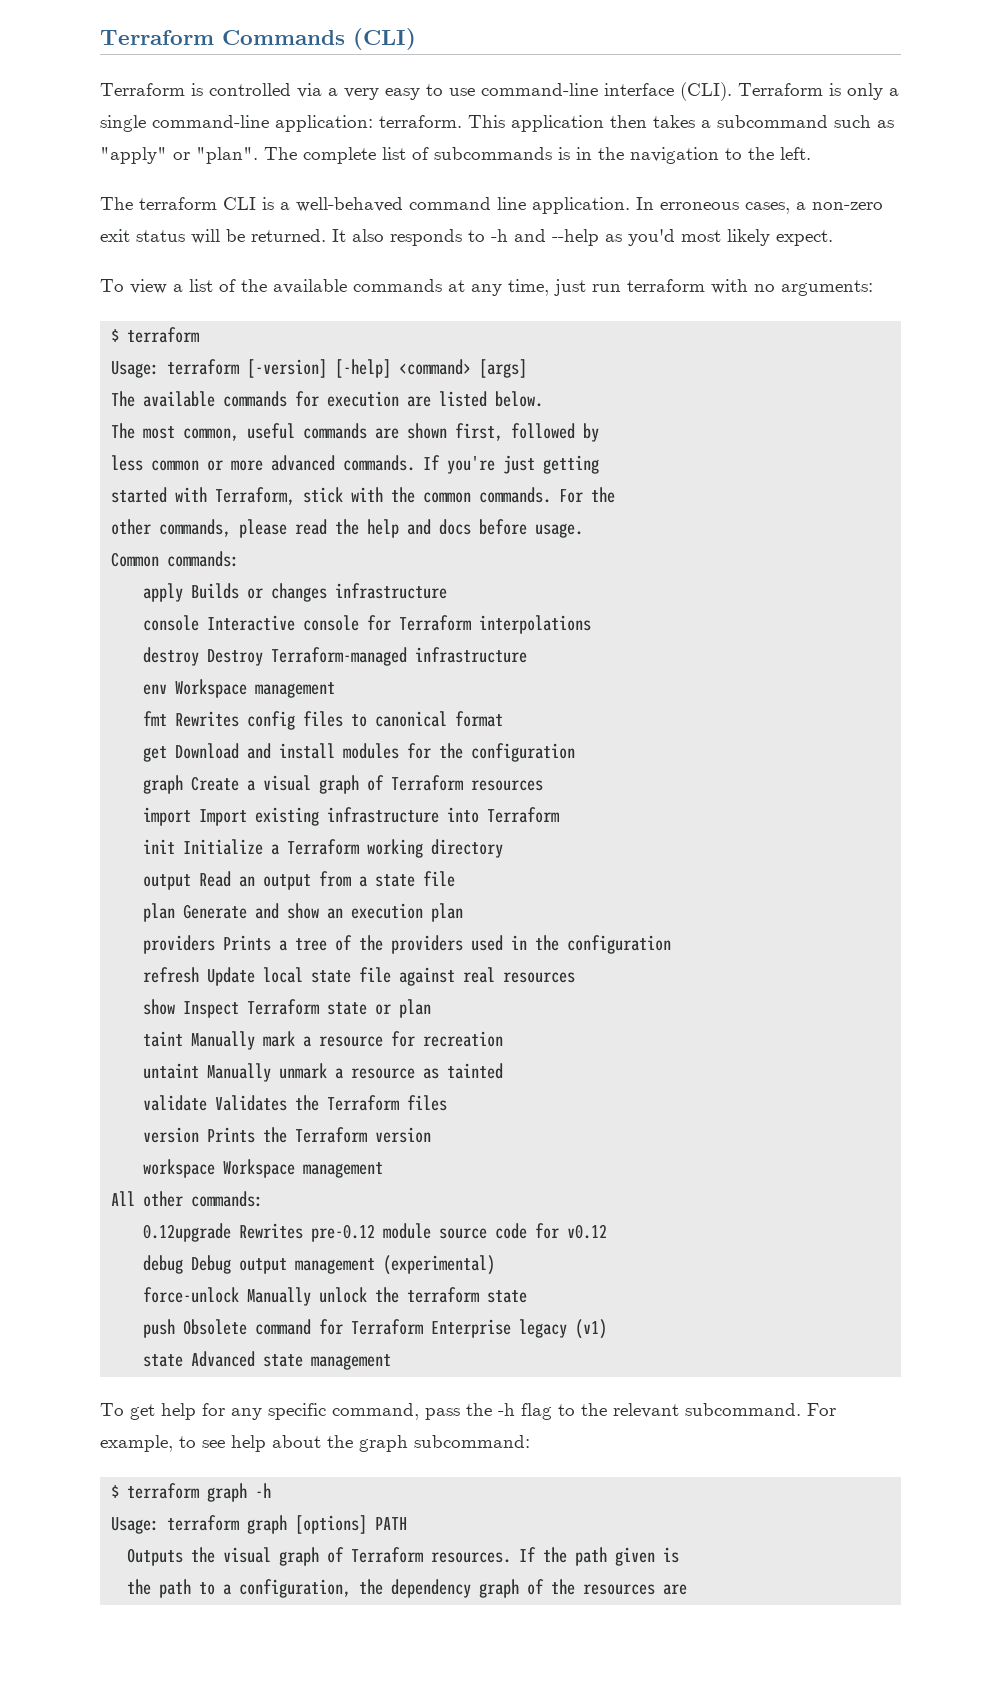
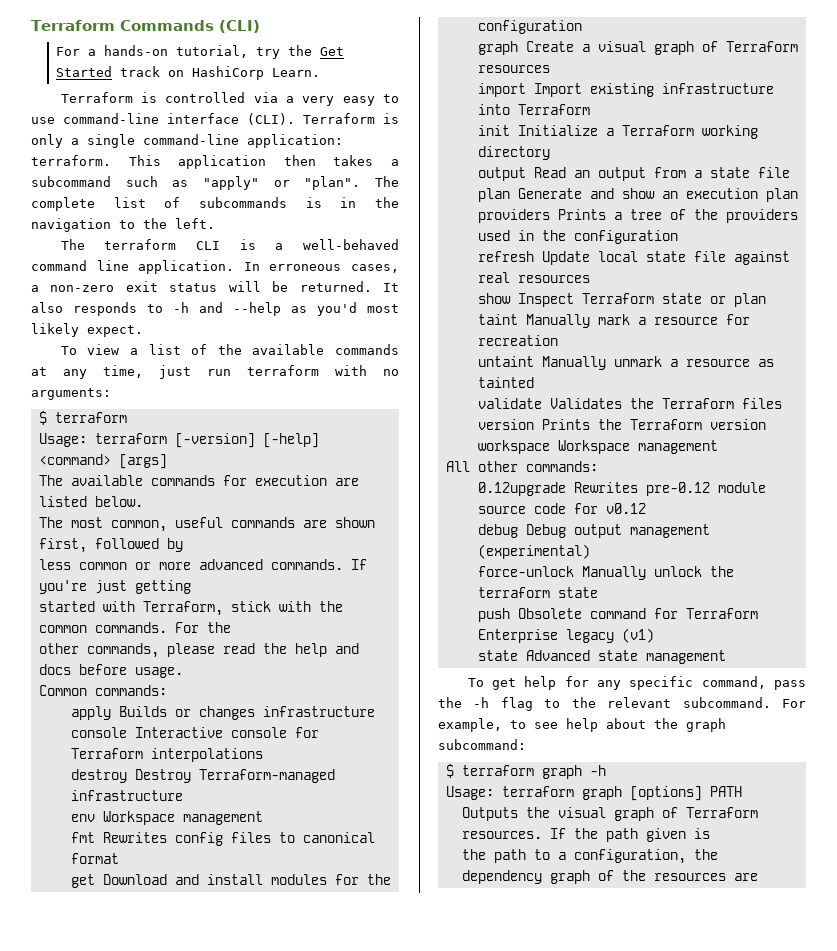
+ For a hands-on tutorial, try the Get Started track on HashiCorp Learn.

